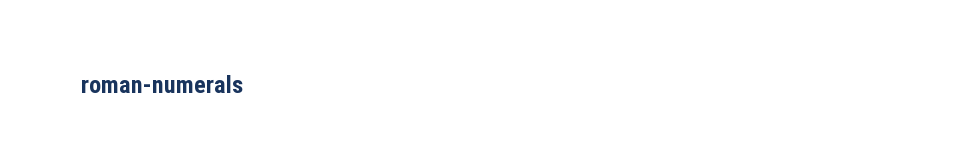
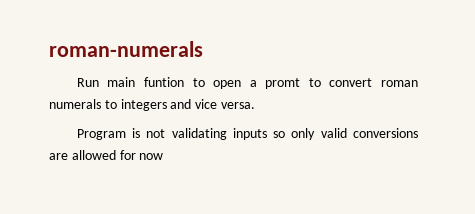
+ Run main funtion to open a promt to convert roman numerals to integers and vice versa.
+ Program is not validating inputs so only valid conversions are allowed for now

